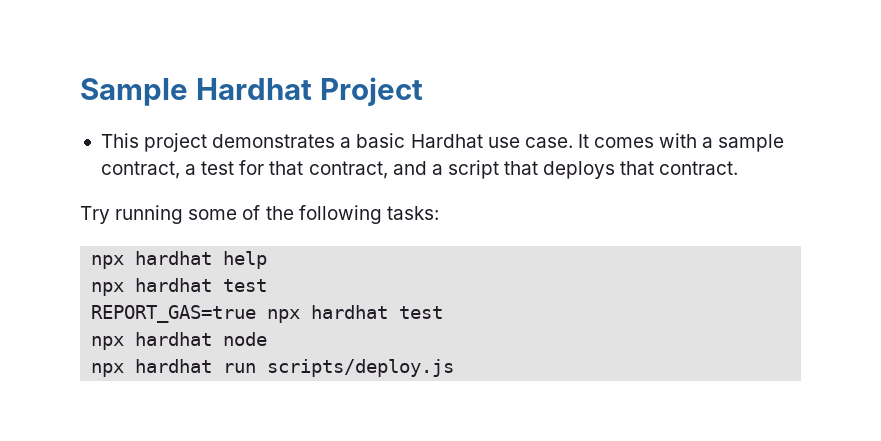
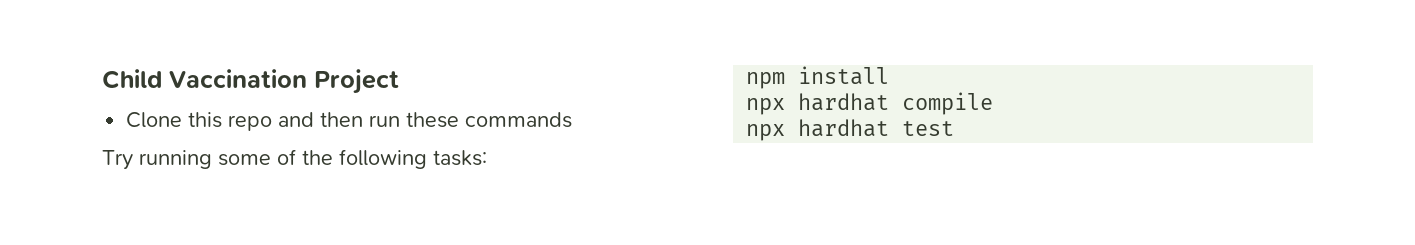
- Sample Hardhat Project
+ Child Vaccination Project
- This project demonstrates a basic Hardhat use case. It comes with a sample contract, a test for that contract, and a script that deploys that contract.
+ Clone this repo and then run these commands
- npx hardhat help
+ npm install
+ npx hardhat compile
  npx hardhat test
- REPORT_GAS=true npx hardhat test
- npx hardhat node
- npx hardhat run scripts/deploy.js

